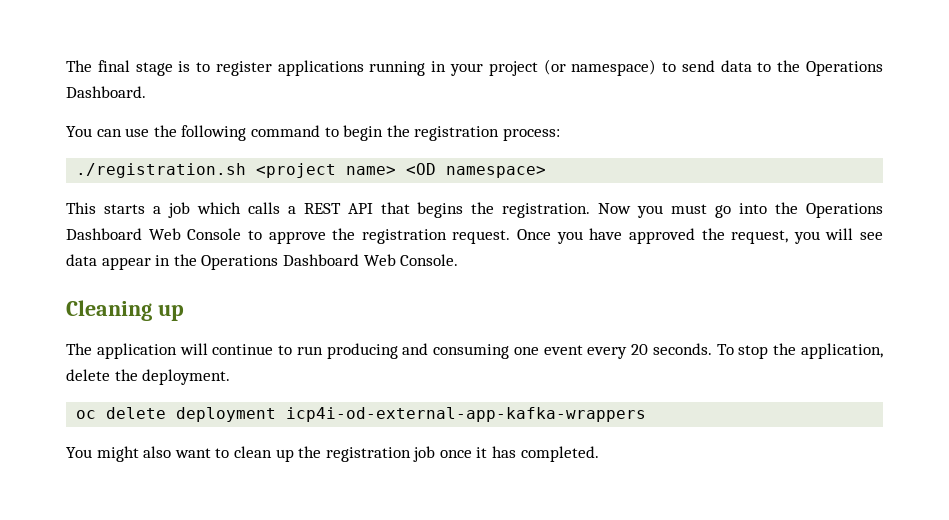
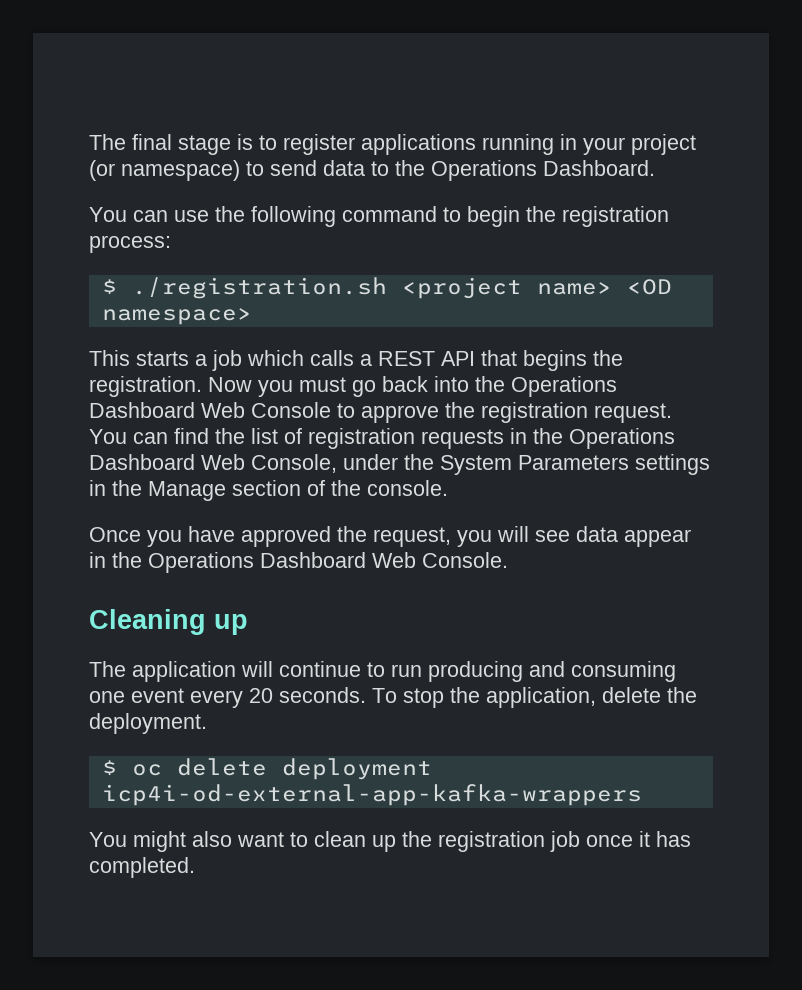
- ./registration.sh <project name> <OD namespace>
+ $ ./registration.sh <project name> <OD namespace>
- Now you must go into the Operations Dashboard Web Console to approve the registration request. Once you have approved the request, you will see data appear in the Operations Dashboard Web Console.
+ Now you must go back into the Operations Dashboard Web Console to approve the registration request. You can find the list of registration requests in the Operations Dashboard Web Console, under the System Parameters settings in the Manage section of the console.
+ Once you have approved the request, you will see data appear in the Operations Dashboard Web Console.
- oc delete deployment icp4i-od-external-app-kafka-wrappers
+ $ oc delete deployment icp4i-od-external-app-kafka-wrappers

